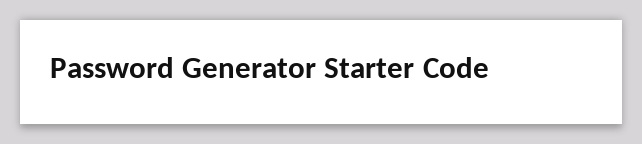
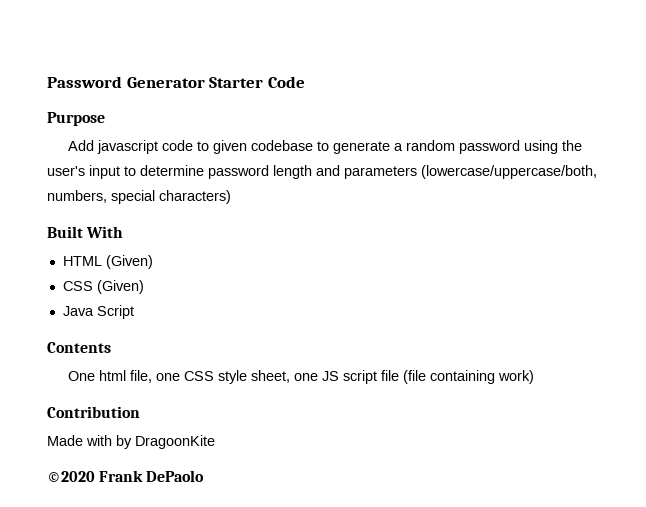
+ Purpose
+ Add javascript code to given codebase to generate a random password using the user's input to determine password length and parameters (lowercase/uppercase/both, numbers, special characters)
+ Built With
+ HTML (Given)
+ CSS (Given)
+ Java Script
+ Contents
+ One html file, one CSS style sheet, one JS script file (file containing work)
+ Contribution
+ Made with by DragoonKite
+ ©2020 Frank DePaolo

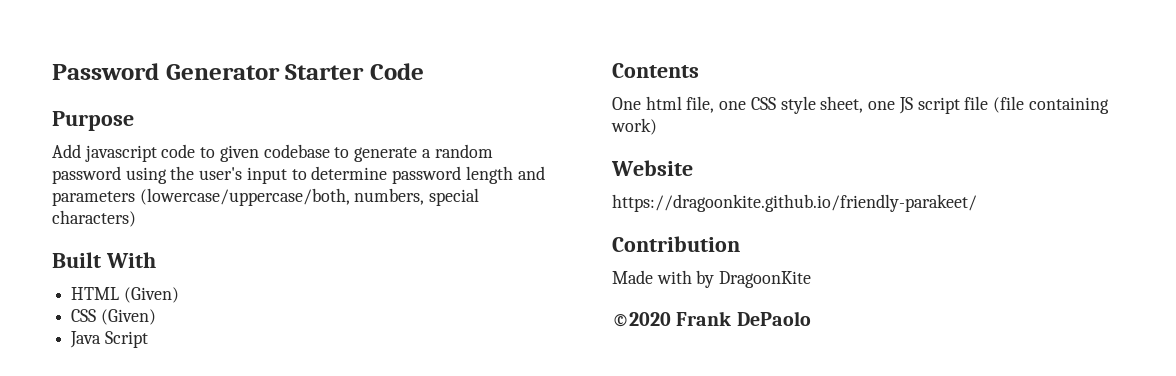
+ Website
+ https://dragoonkite.github.io/friendly-parakeet/

